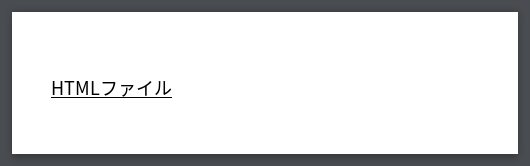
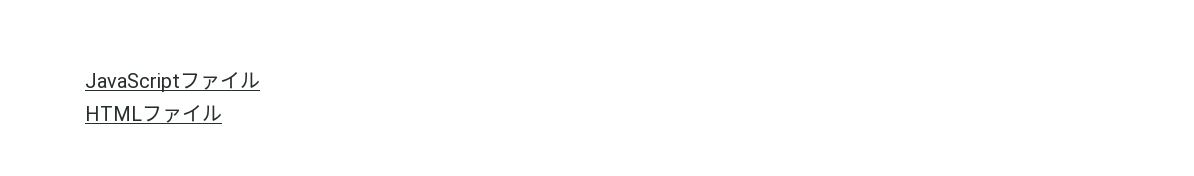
+ JavaScriptファイル

